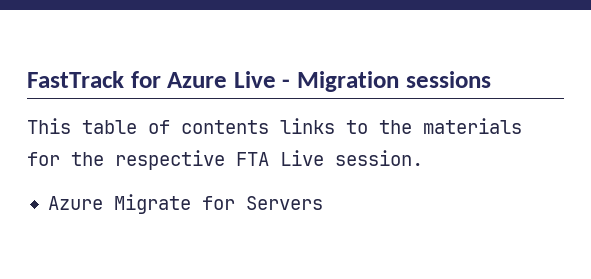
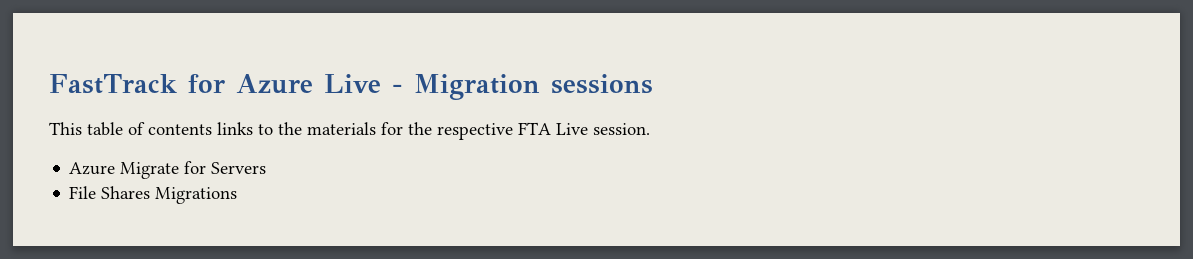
+ File Shares Migrations

